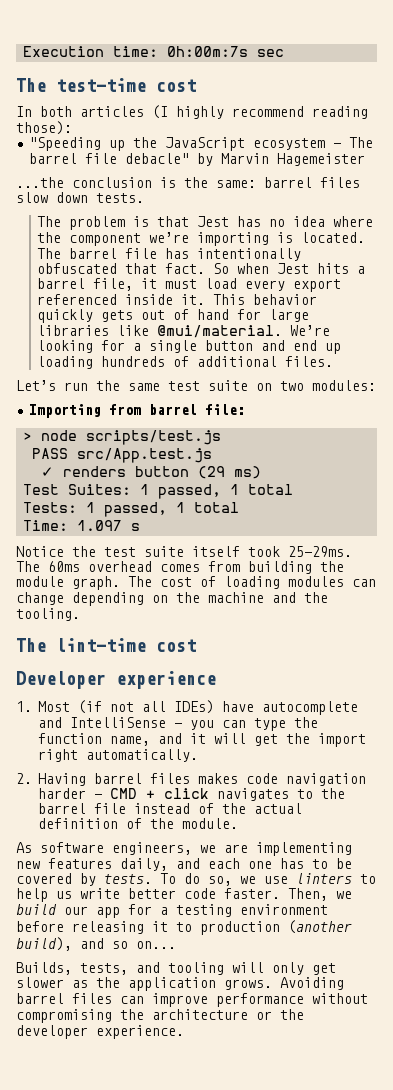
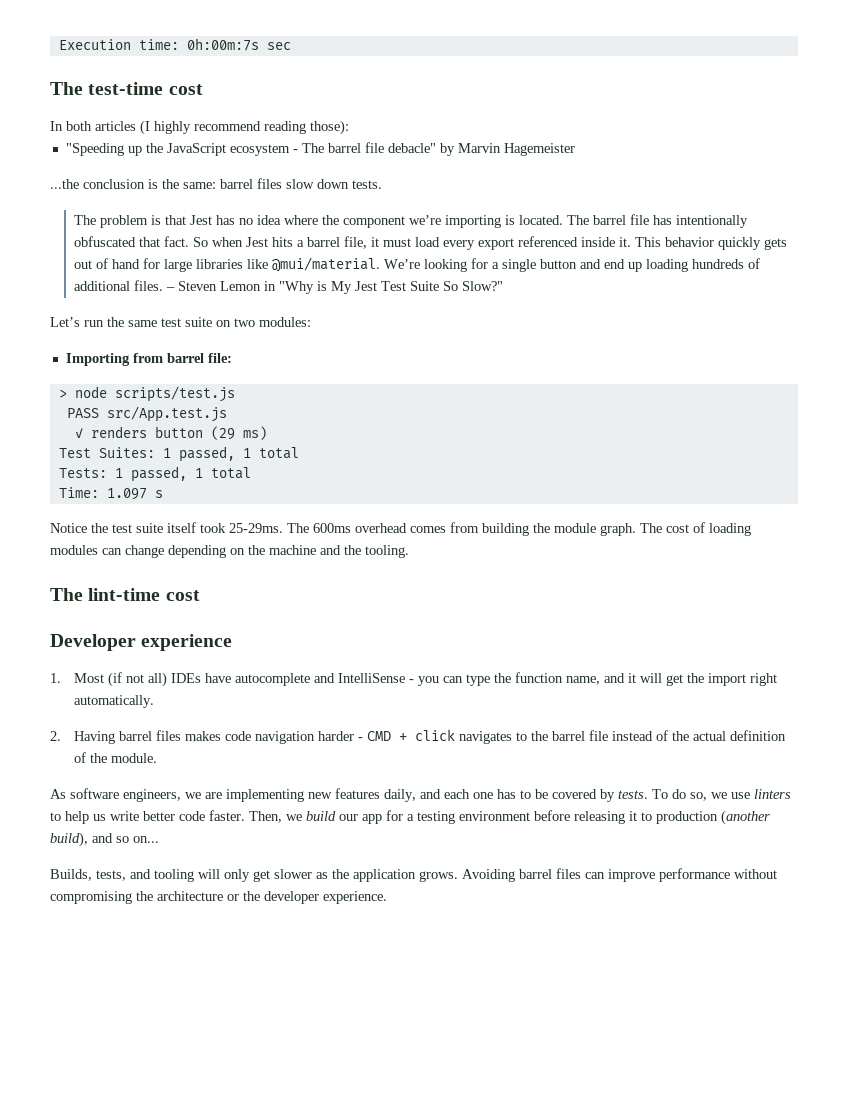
+ – Steven Lemon in "Why is My Jest Test Suite So Slow?"
- The 60ms overhead comes from building the module graph.
+ The 600ms overhead comes from building the module graph.
- 1. Most (if not all IDEs) have autocomplete and IntelliSense - you can type the function name, and it will get the import right automatically.
+ 1. Most (if not all) IDEs have autocomplete and IntelliSense - you can type the function name, and it will get the import right automatically.

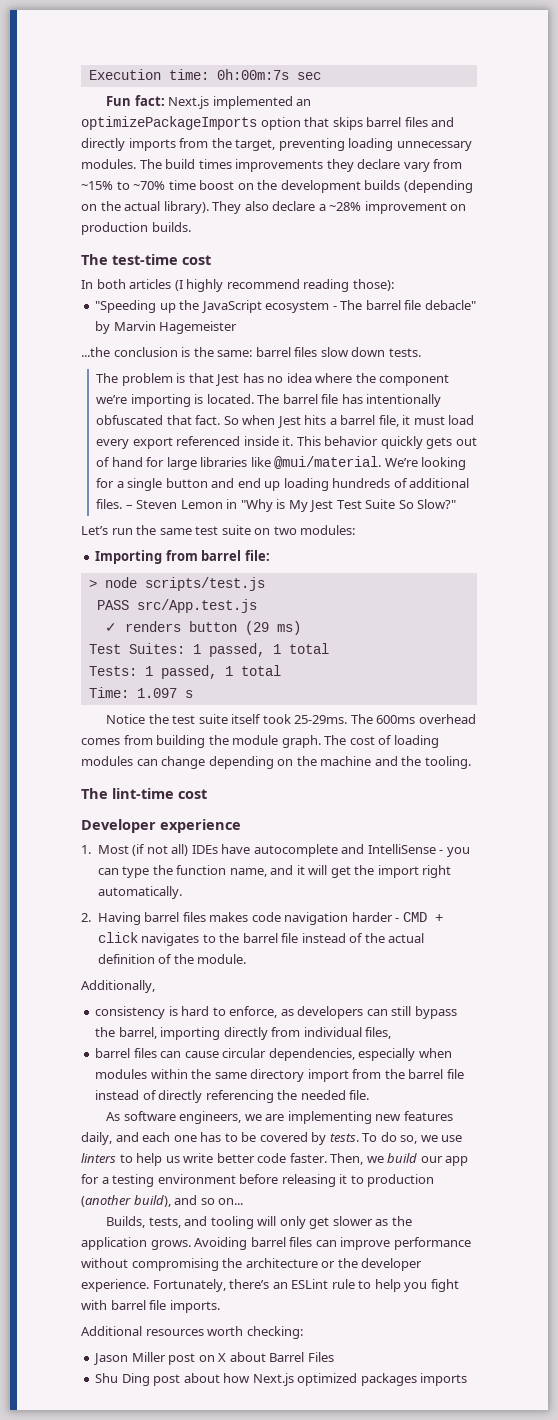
+ Fun fact: Next.js implemented an optimizePackageImports option that skips barrel files and directly imports from the target, preventing loading unnecessary modules. The build times improvements they declare vary from ~15% to ~70% time boost on the development builds (depending on the actual library). They also declare a ~28% improvement on production builds.
+ Additionally,
+ consistency is hard to enforce, as developers can still bypass the barrel, importing directly from individual files,
+ barrel files can cause circular dependencies, especially when modules within the same directory import from the barrel file instead of directly referencing the needed file.
+ Fortunately, there’s an ESLint rule to help you fight with barrel file imports.
+ Additional resources worth checking:
+ Jason Miller post on X about Barrel Files
+ Shu Ding post about how Next.js optimized packages imports

